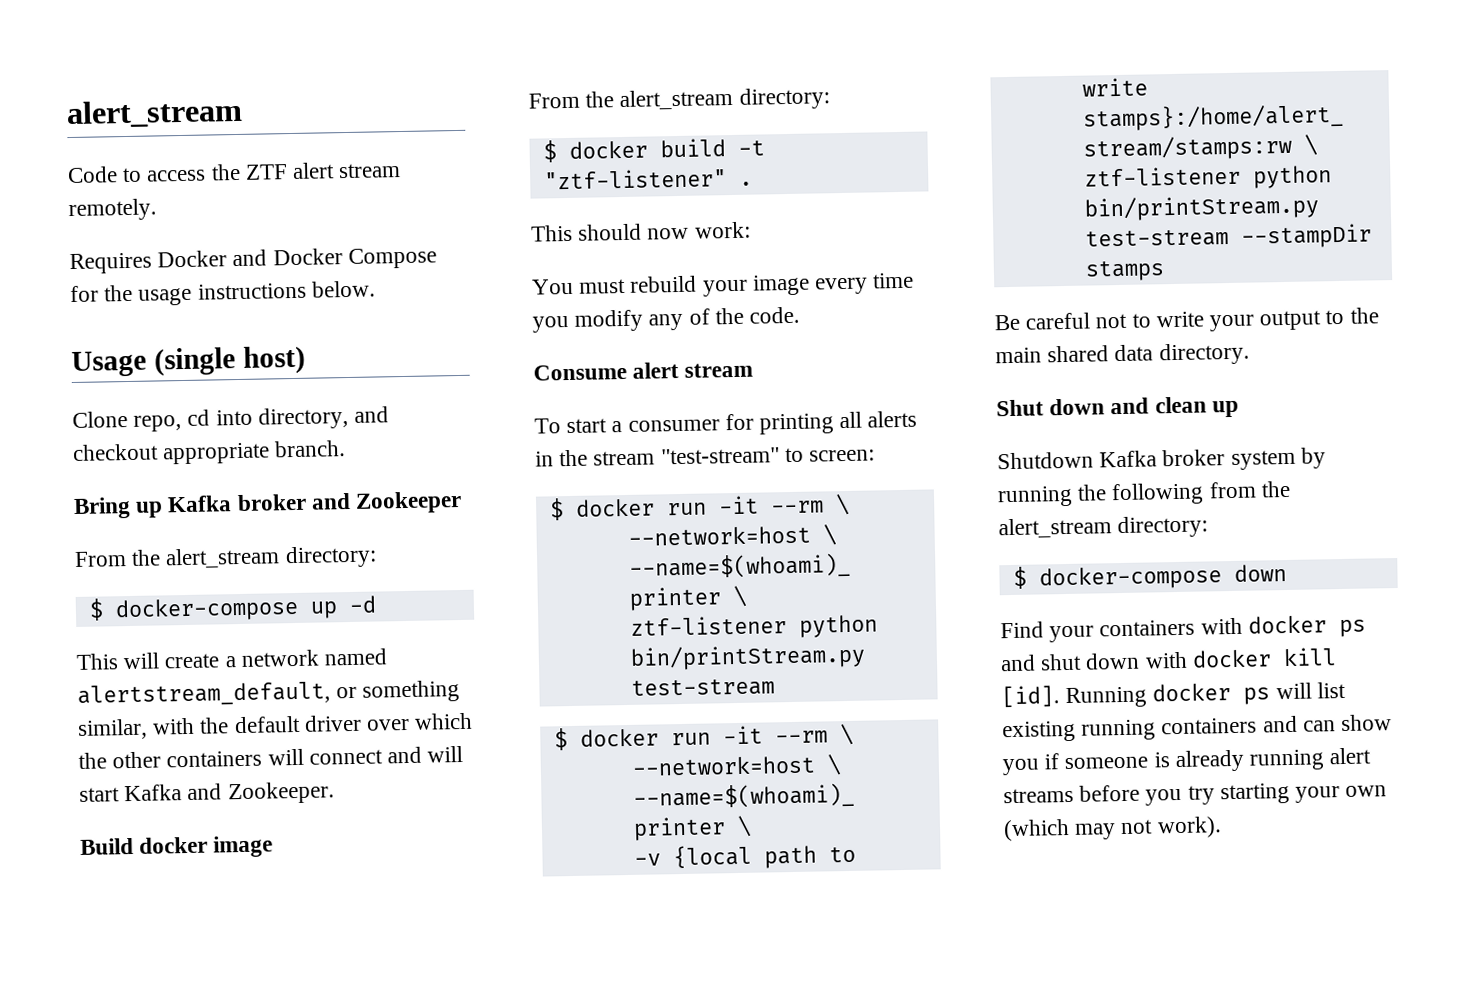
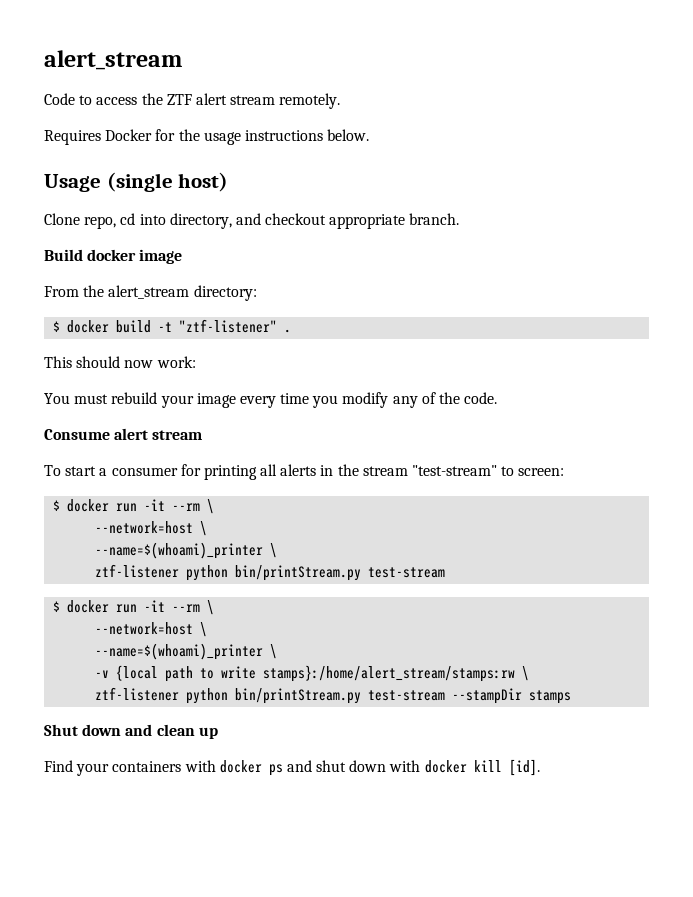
- Requires Docker and Docker Compose for the usage instructions below.
+ Requires Docker for the usage instructions below.
- Bring up Kafka broker and Zookeeper
- From the alert_stream directory:
- $ docker-compose up -d
- This will create a network named alertstream_default, or something similar, with the default driver over which the other containers will connect and will start Kafka and Zookeeper.
- Be careful not to write your output to the main shared data directory.
- Shutdown Kafka broker system by running the following from the alert_stream directory:
- $ docker-compose down
- Running docker ps will list existing running containers and can show you if someone is already running alert streams before you try starting your own (which may not work).

